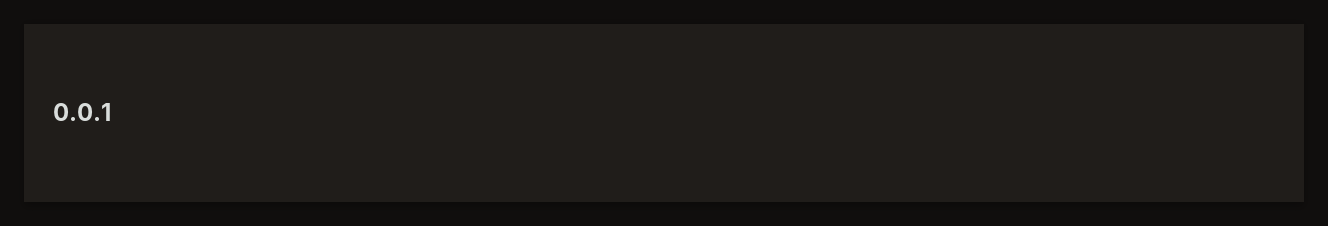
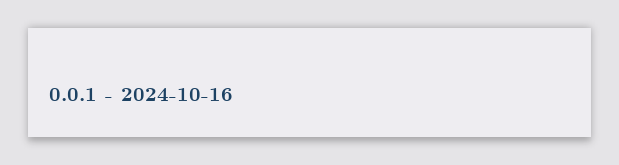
- 0.0.1
+ 0.0.1 - 2024-10-16

